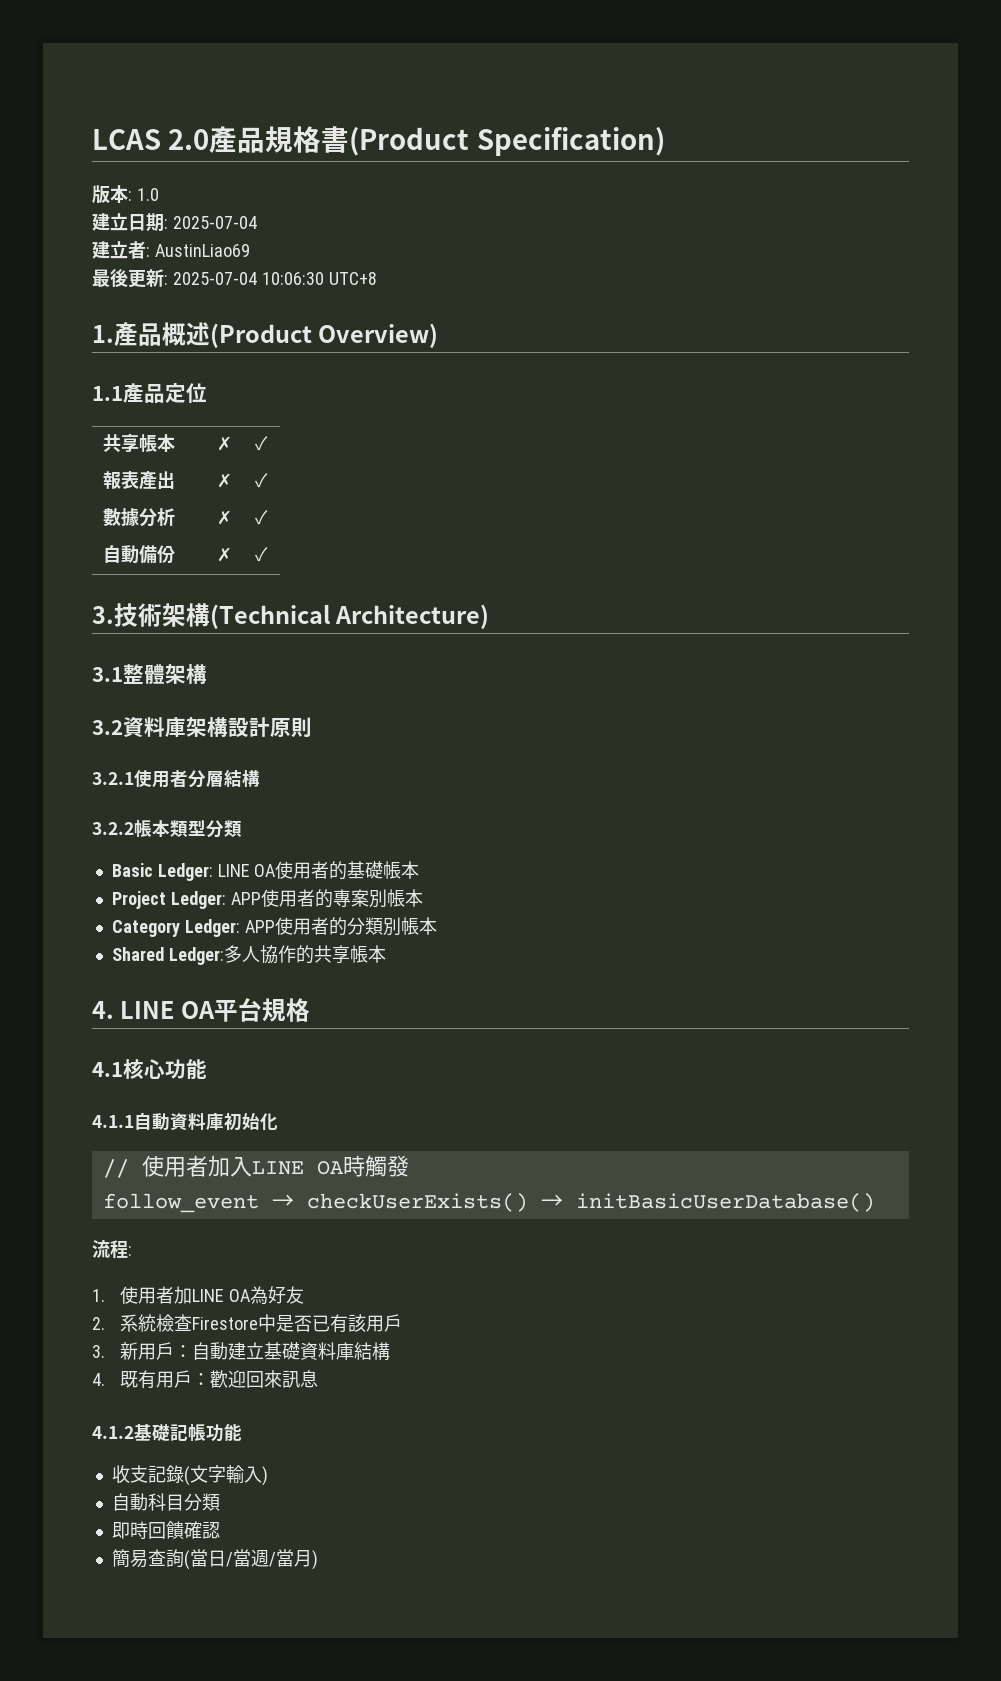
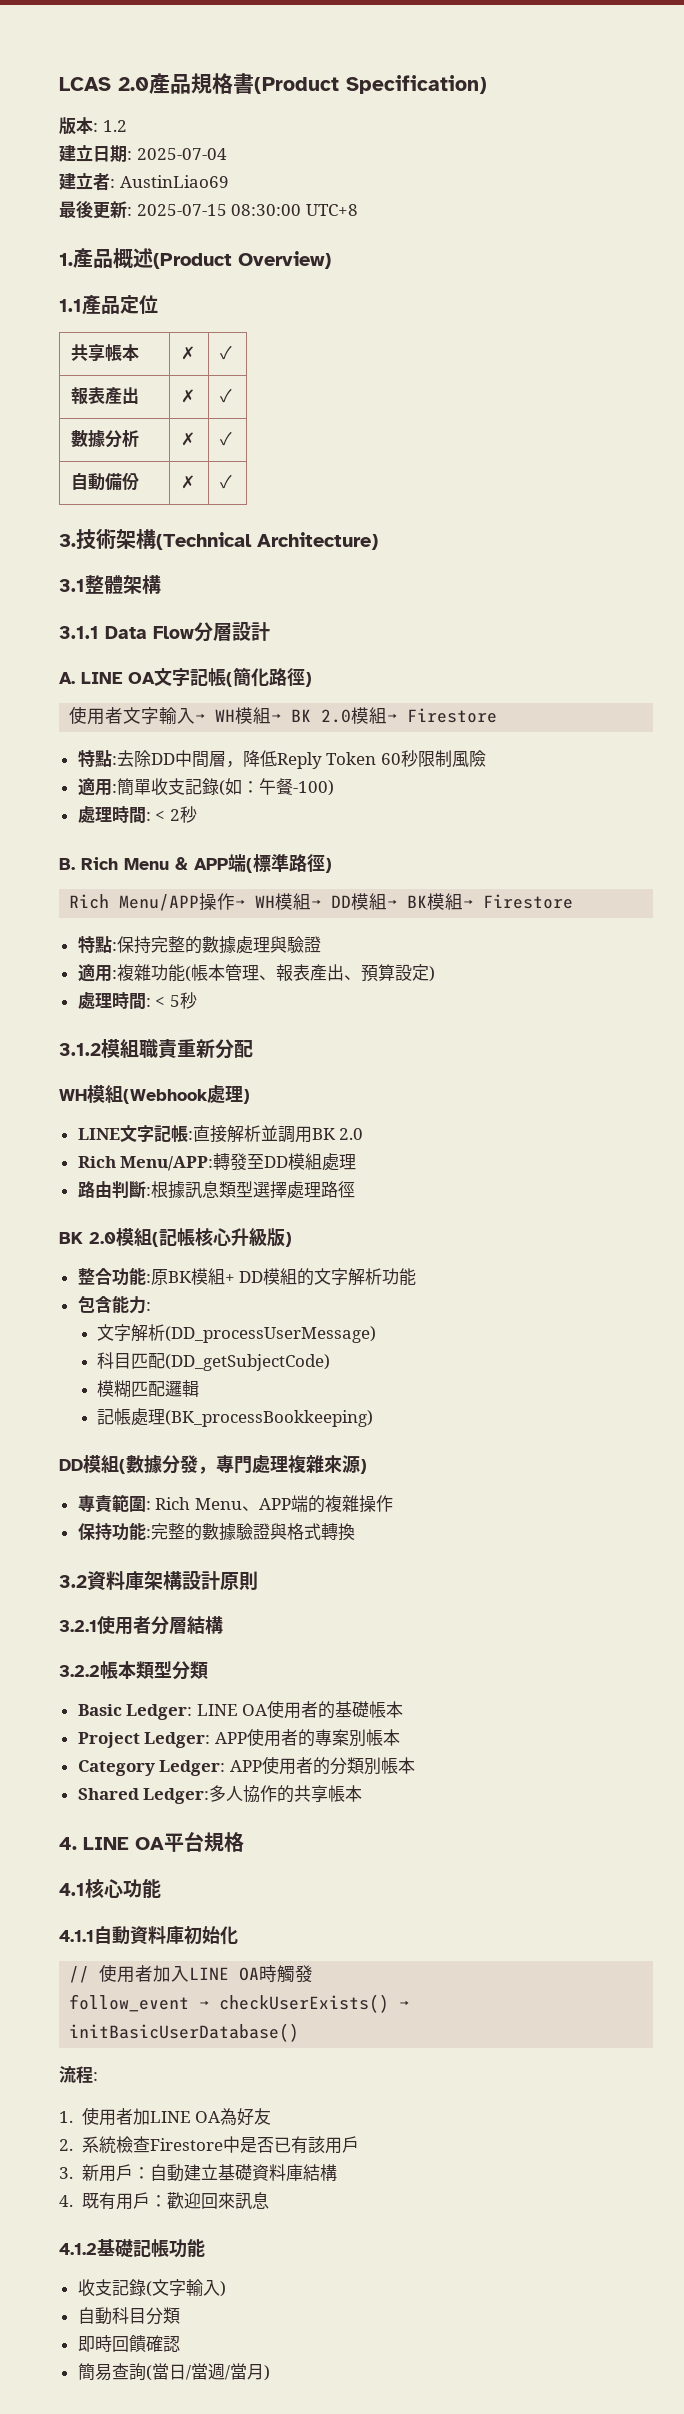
- 版本: 1.0
+ 版本: 1.2
- 最後更新: 2025-07-04 10:06:30 UTC+8
+ 最後更新: 2025-07-15 08:30:00 UTC+8
+ 3.1.1 Data Flow分層設計
+ A. LINE OA文字記帳(簡化路徑)
+ 使用者文字輸入→ WH模組→ BK 2.0模組→ Firestore
+ 特點:去除DD中間層，降低Reply Token 60秒限制風險
+ 適用:簡單收支記錄(如：午餐-100)
+ 處理時間: < 2秒
+ B. Rich Menu & APP端(標準路徑)
+ Rich Menu/APP操作→ WH模組→ DD模組→ BK模組→ Firestore
+ 特點:保持完整的數據處理與驗證
+ 適用:複雜功能(帳本管理、報表產出、預算設定)
+ 處理時間: < 5秒
+ 3.1.2模組職責重新分配
+ WH模組(Webhook處理)
+ LINE文字記帳:直接解析並調用BK 2.0
+ Rich Menu/APP:轉發至DD模組處理
+ 路由判斷:根據訊息類型選擇處理路徑
+ BK 2.0模組(記帳核心升級版)
+ 整合功能:原BK模組+ DD模組的文字解析功能
+ 包含能力:
+ 文字解析(DD_processUserMessage)
+ 科目匹配(DD_getSubjectCode)
+ 模糊匹配邏輯
+ 記帳處理(BK_processBookkeeping)
+ DD模組(數據分發，專門處理複雜來源)
+ 專責範圍: Rich Menu、APP端的複雜操作
+ 保持功能:完整的數據驗證與格式轉換

